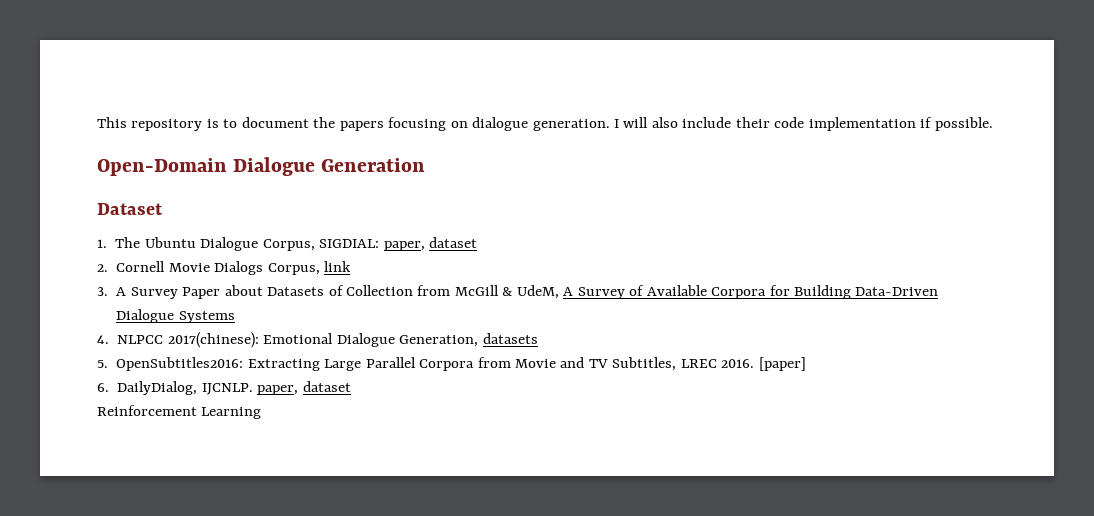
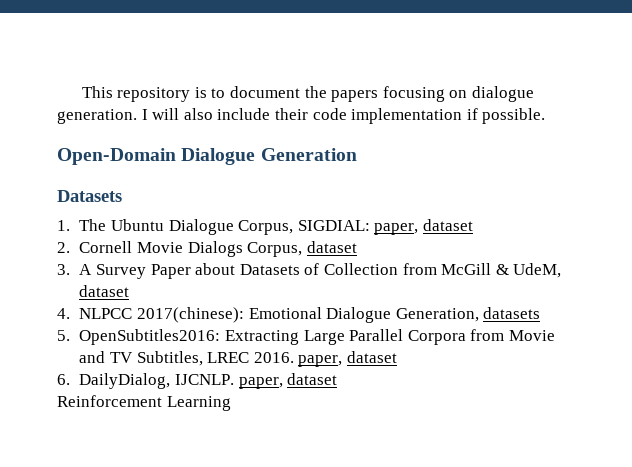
  Open-Domain Dialogue Generation
- Dataset
+ Datasets
- 2. Cornell Movie Dialogs Corpus, link
+ 2. Cornell Movie Dialogs Corpus, dataset
- 3. A Survey Paper about Datasets of Collection from McGill & UdeM, A Survey of Available Corpora for Building Data-Driven Dialogue Systems
+ 3. A Survey Paper about Datasets of Collection from McGill & UdeM, dataset
- 5. OpenSubtitles2016: Extracting Large Parallel Corpora from Movie and TV Subtitles, LREC 2016. [paper]
+ 5. OpenSubtitles2016: Extracting Large Parallel Corpora from Movie and TV Subtitles, LREC 2016. paper, dataset

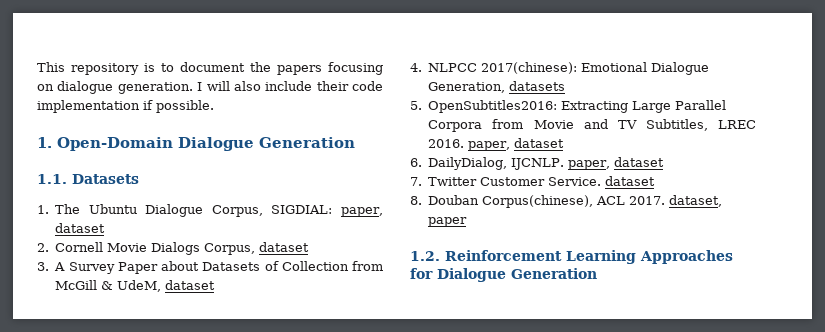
- Open-Domain Dialogue Generation
- Datasets
+ 1. Open-Domain Dialogue Generation
+ 1.1. Datasets
- Reinforcement Learning
+ 7. Twitter Customer Service. dataset
+ 8. Douban Corpus(chinese), ACL 2017. dataset, paper
+ 1.2. Reinforcement Learning Approaches for Dialogue Generation

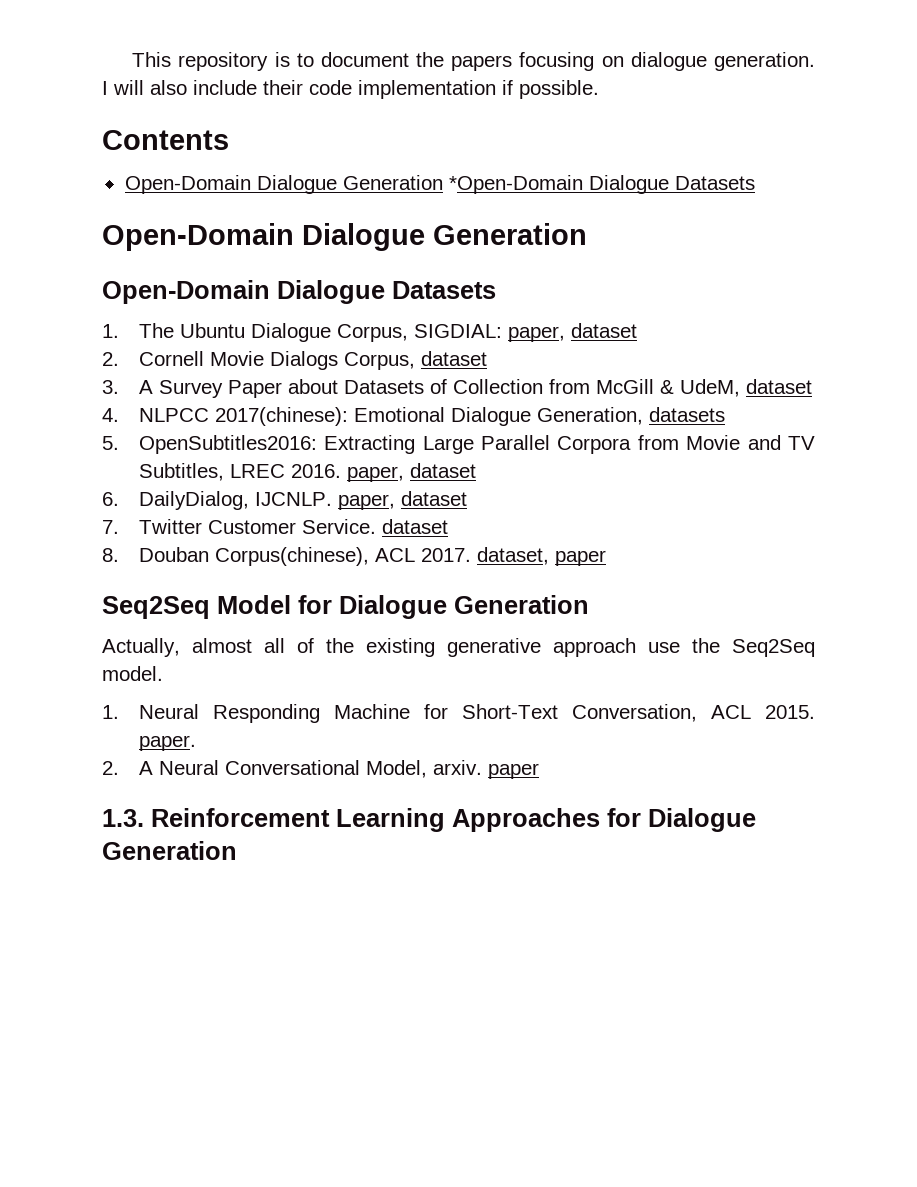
- 1. Open-Domain Dialogue Generation
+ Contents
+ Open-Domain Dialogue Generation *Open-Domain Dialogue Datasets
+ Open-Domain Dialogue Generation
- 1.1. Datasets
+ Open-Domain Dialogue Datasets
- 1.2. Reinforcement Learning Approaches for Dialogue Generation
+ Seq2Seq Model for Dialogue Generation
+ Actually, almost all of the existing generative approach use the Seq2Seq model.
+ 1. Neural Responding Machine for Short-Text Conversation, ACL 2015. paper.
+ 2. A Neural Conversational Model, arxiv. paper
+ 1.3. Reinforcement Learning Approaches for Dialogue Generation

